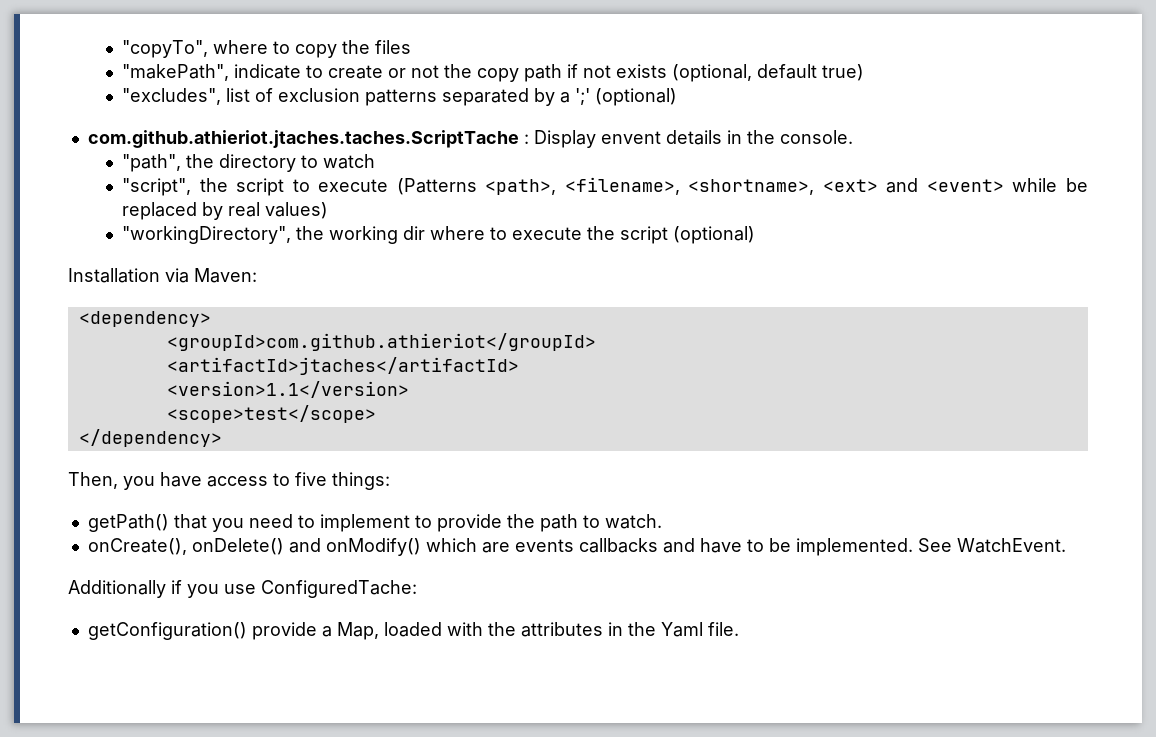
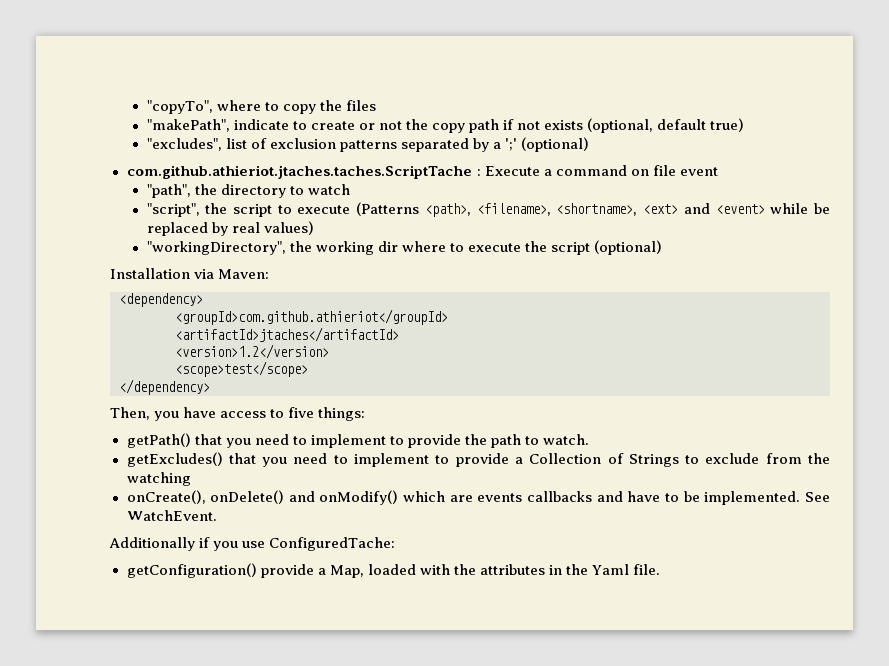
- com.github.athieriot.jtaches.taches.ScriptTache : Display envent details in the console.
+ com.github.athieriot.jtaches.taches.ScriptTache : Execute a command on file event
- <version>1.1</version>
+ <version>1.2</version>
+ getExcludes() that you need to implement to provide a Collection of Strings to exclude from the watching

